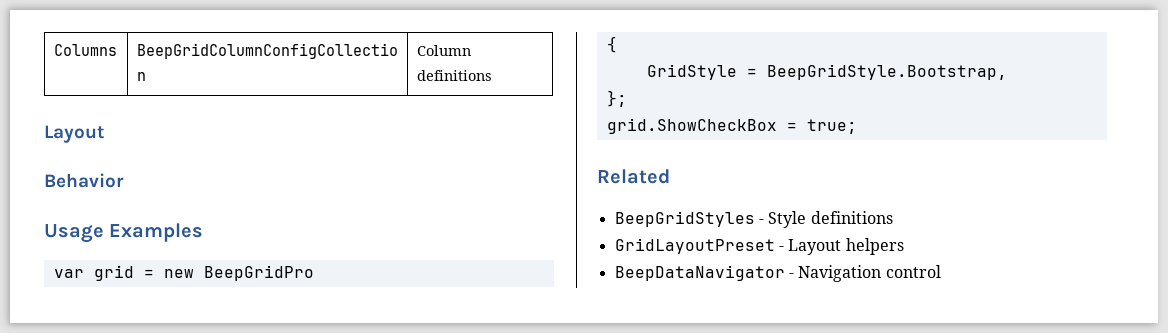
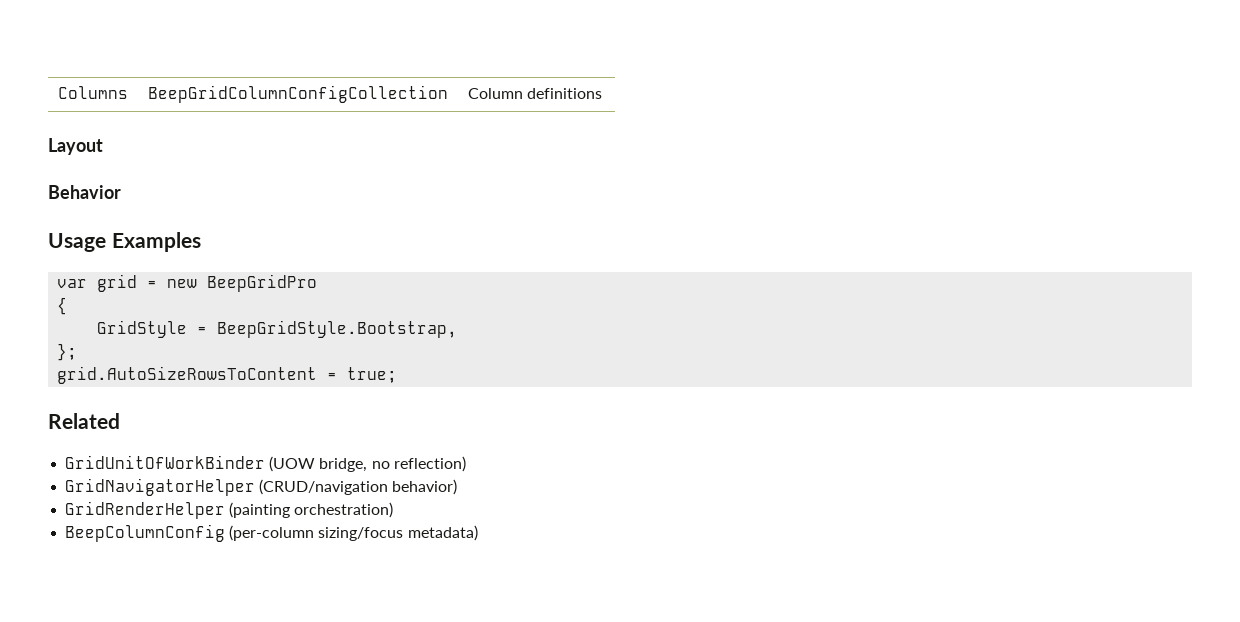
- grid.ShowCheckBox = true;
+ grid.AutoSizeRowsToContent = true;
- BeepGridStyles - Style definitions
- GridLayoutPreset - Layout helpers
- BeepDataNavigator - Navigation control
+ GridUnitOfWorkBinder (UOW bridge, no reflection)
+ GridNavigatorHelper (CRUD/navigation behavior)
+ GridRenderHelper (painting orchestration)
+ BeepColumnConfig (per-column sizing/focus metadata)

